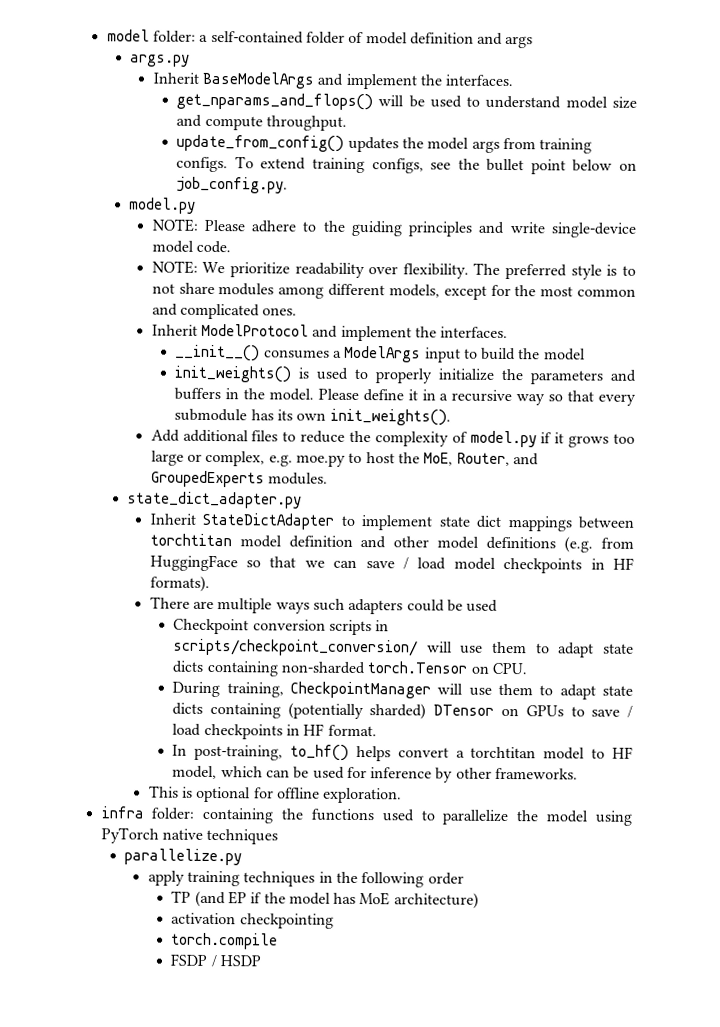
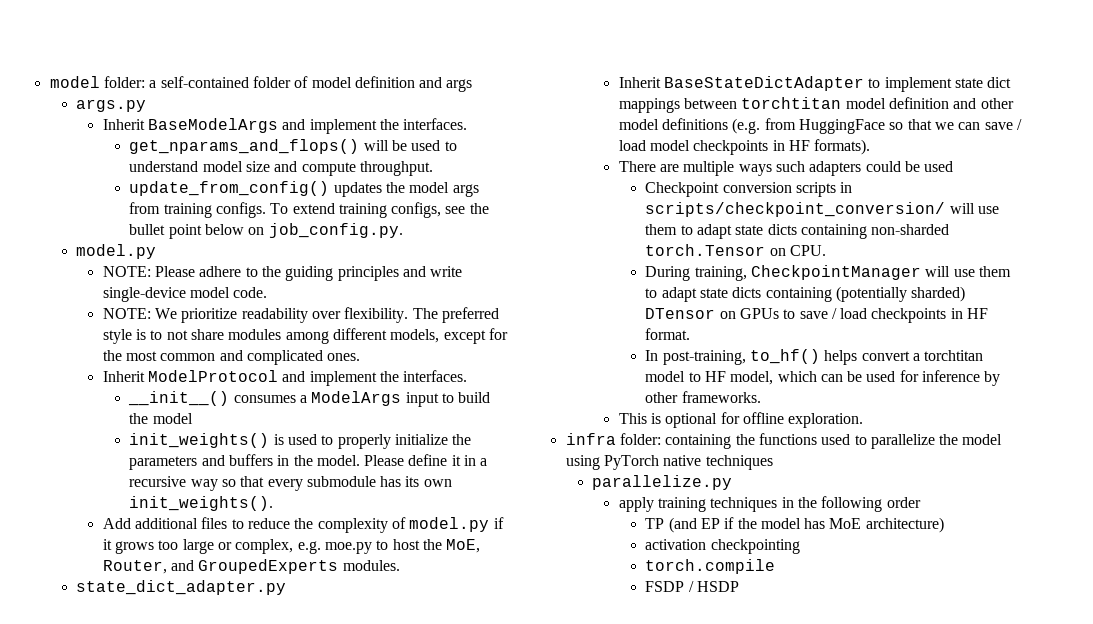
- Inherit StateDictAdapter to implement state dict mappings between torchtitan model definition and other model definitions (e.g. from HuggingFace so that we can save / load model checkpoints in HF formats).
+ Inherit BaseStateDictAdapter to implement state dict mappings between torchtitan model definition and other model definitions (e.g. from HuggingFace so that we can save / load model checkpoints in HF formats).

